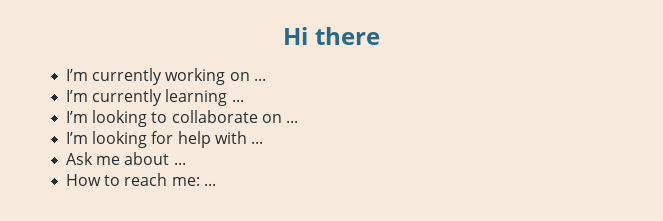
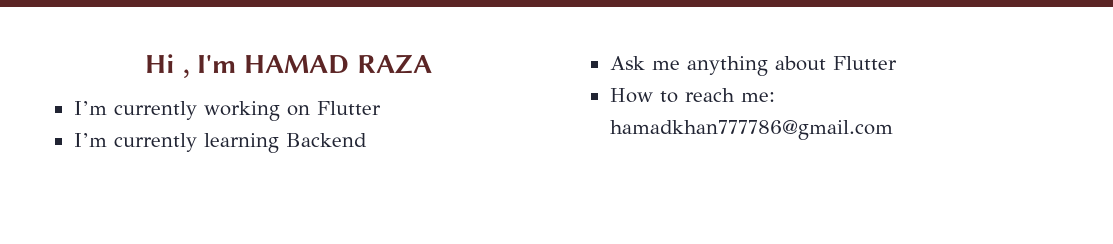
- Hi there
+ Hi , I'm HAMAD RAZA
- I’m currently working on ...
+ I’m currently working on Flutter
- I’m currently learning ...
- I’m looking to collaborate on ...
- I’m looking for help with ...
+ I’m currently learning Backend
- Ask me about ...
+ Ask me anything about Flutter
- How to reach me: ...
+ How to reach me: hamadkhan777786@gmail.com

